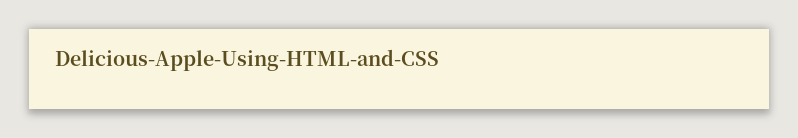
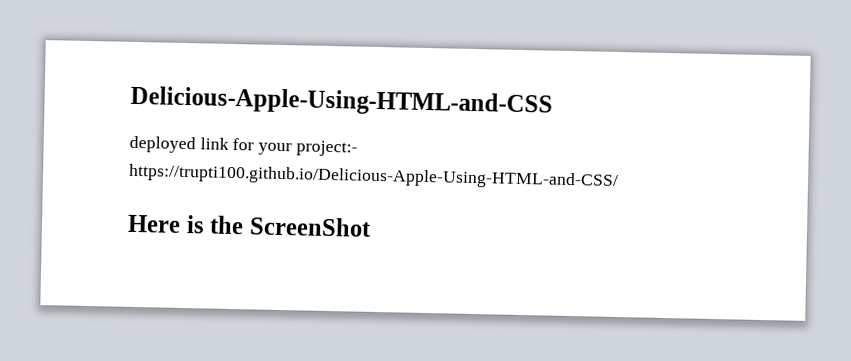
+ deployed link for your project:- https://trupti100.github.io/Delicious-Apple-Using-HTML-and-CSS/
+ Here is the ScreenShot

